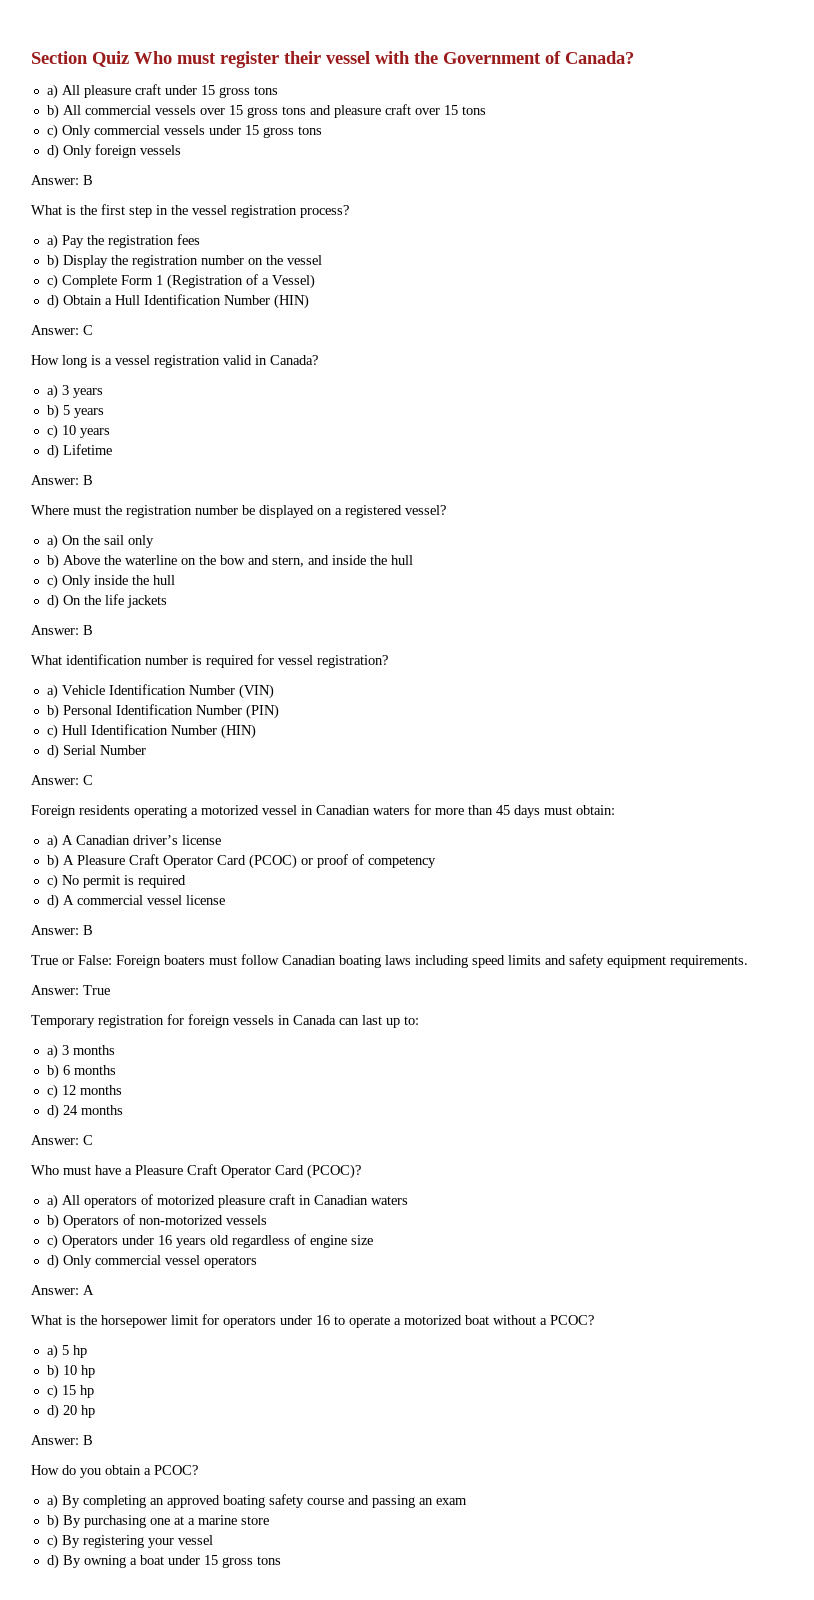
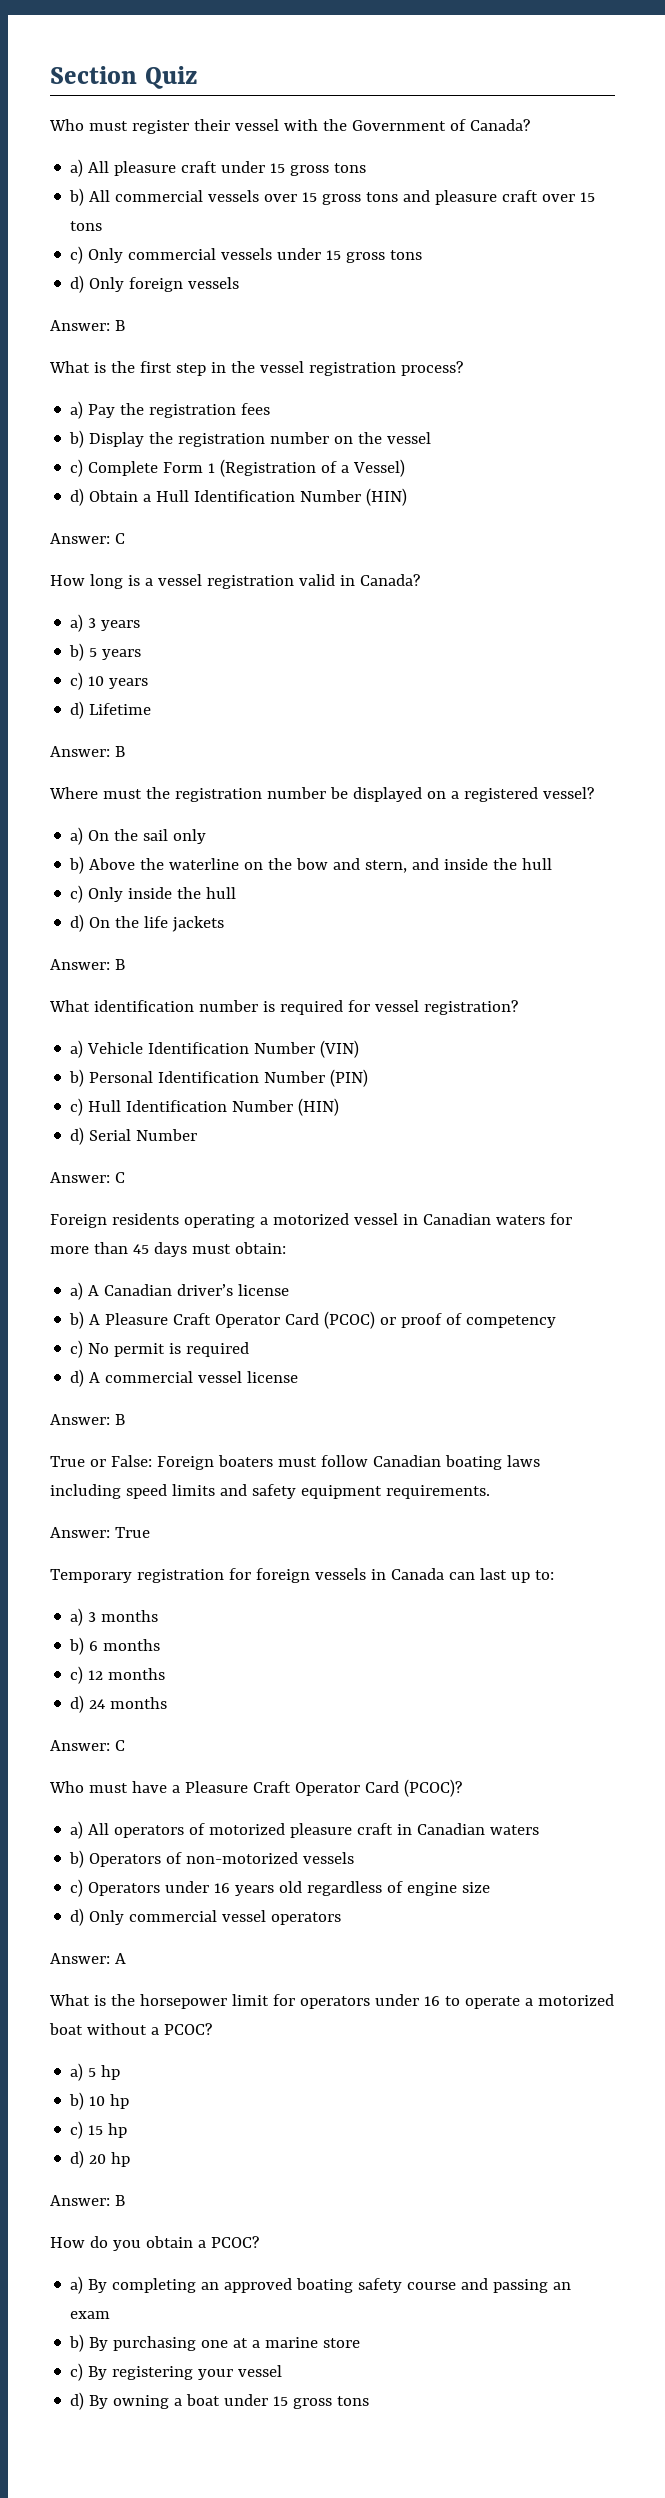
- Section Quiz Who must register their vessel with the Government of Canada?
+ Section Quiz
+ Who must register their vessel with the Government of Canada?

